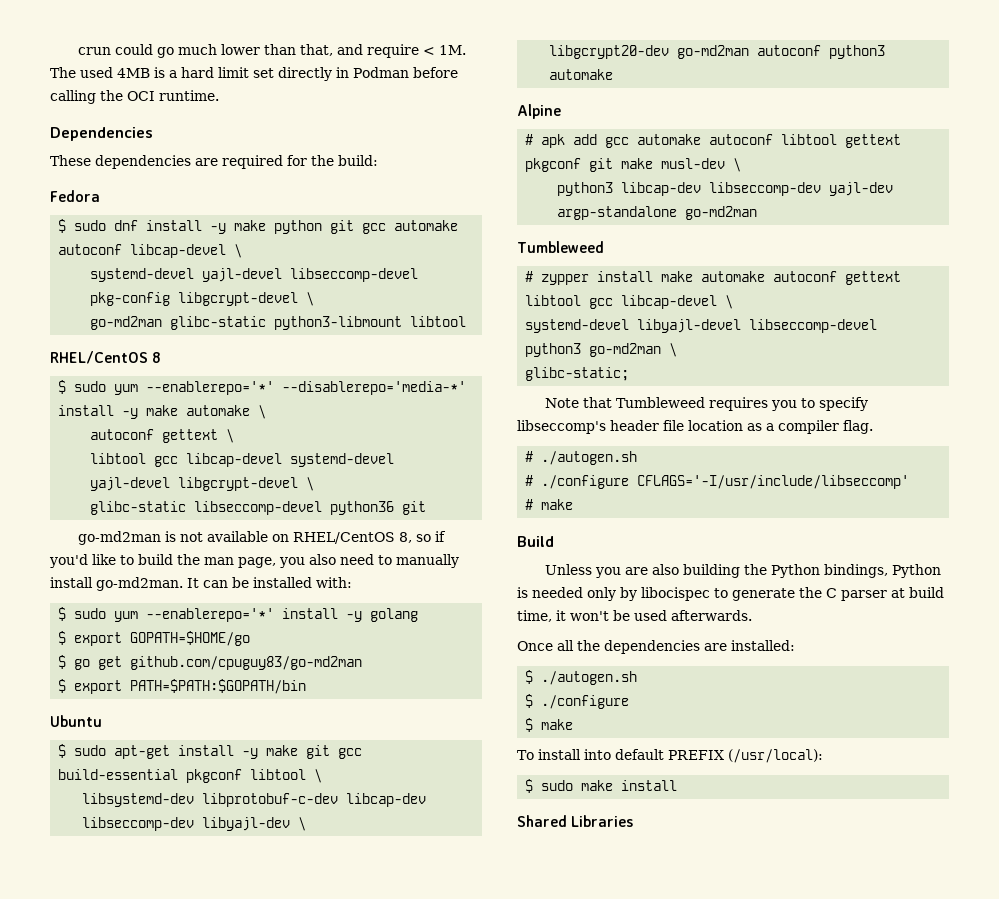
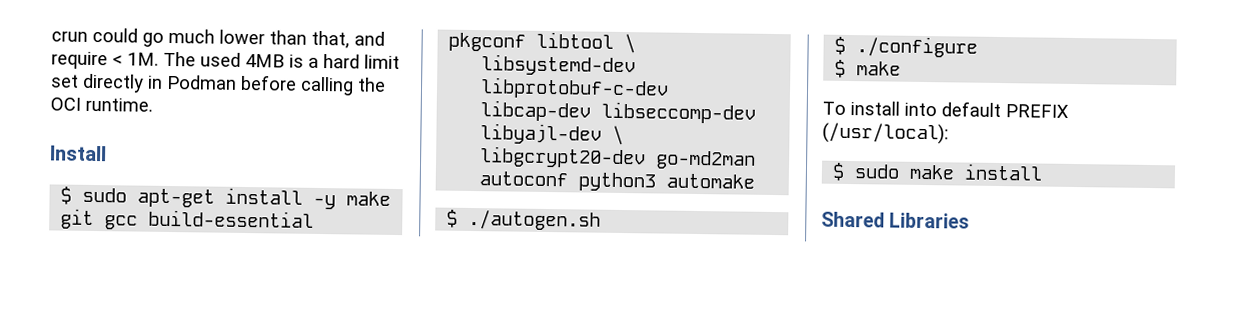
- Dependencies
- These dependencies are required for the build:
- Fedora
- $ sudo dnf install -y make python git gcc automake autoconf libcap-devel \
- systemd-devel yajl-devel libseccomp-devel pkg-config libgcrypt-devel \
- go-md2man glibc-static python3-libmount libtool
- RHEL/CentOS 8
- $ sudo yum --enablerepo='*' --disablerepo='media-*' install -y make automake \
- autoconf gettext \
- libtool gcc libcap-devel systemd-devel yajl-devel libgcrypt-devel \
- glibc-static libseccomp-devel python36 git
- go-md2man is not available on RHEL/CentOS 8, so if you'd like to build the man page, you also need to manually install go-md2man. It can be installed with:
- $ sudo yum --enablerepo='*' install -y golang
- $ export GOPATH=$HOME/go
- $ go get github.com/cpuguy83/go-md2man
- $ export PATH=$PATH:$GOPATH/bin
- Ubuntu
+ Install
- Alpine
- # apk add gcc automake autoconf libtool gettext pkgconf git make musl-dev \
- python3 libcap-dev libseccomp-dev yajl-dev argp-standalone go-md2man
- Tumbleweed
- # zypper install make automake autoconf gettext libtool gcc libcap-devel \
- systemd-devel libyajl-devel libseccomp-devel python3 go-md2man \
- glibc-static;
- Note that Tumbleweed requires you to specify libseccomp's header file location as a compiler flag.
- # ./autogen.sh
- # ./configure CFLAGS='-I/usr/include/libseccomp'
- # make
- Build
- Unless you are also building the Python bindings, Python is needed only by libocispec to generate the C parser at build time, it won't be used afterwards.
- Once all the dependencies are installed:

